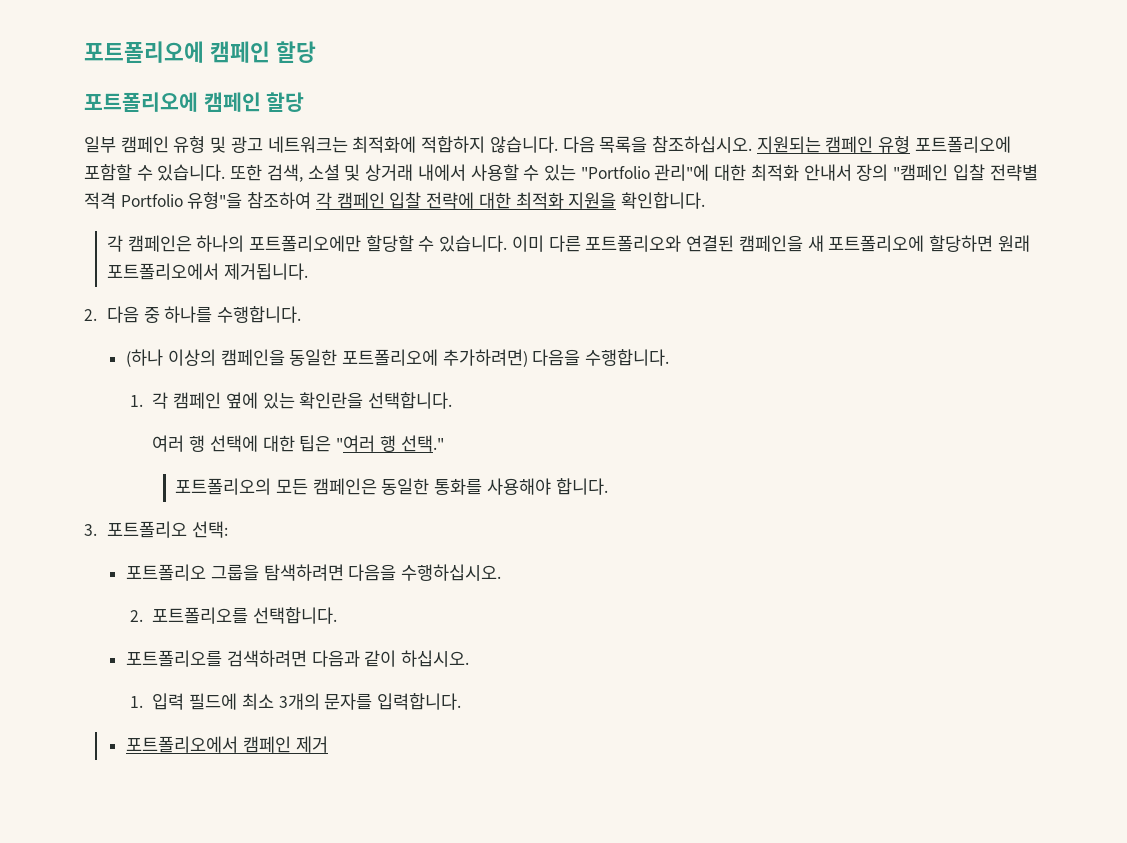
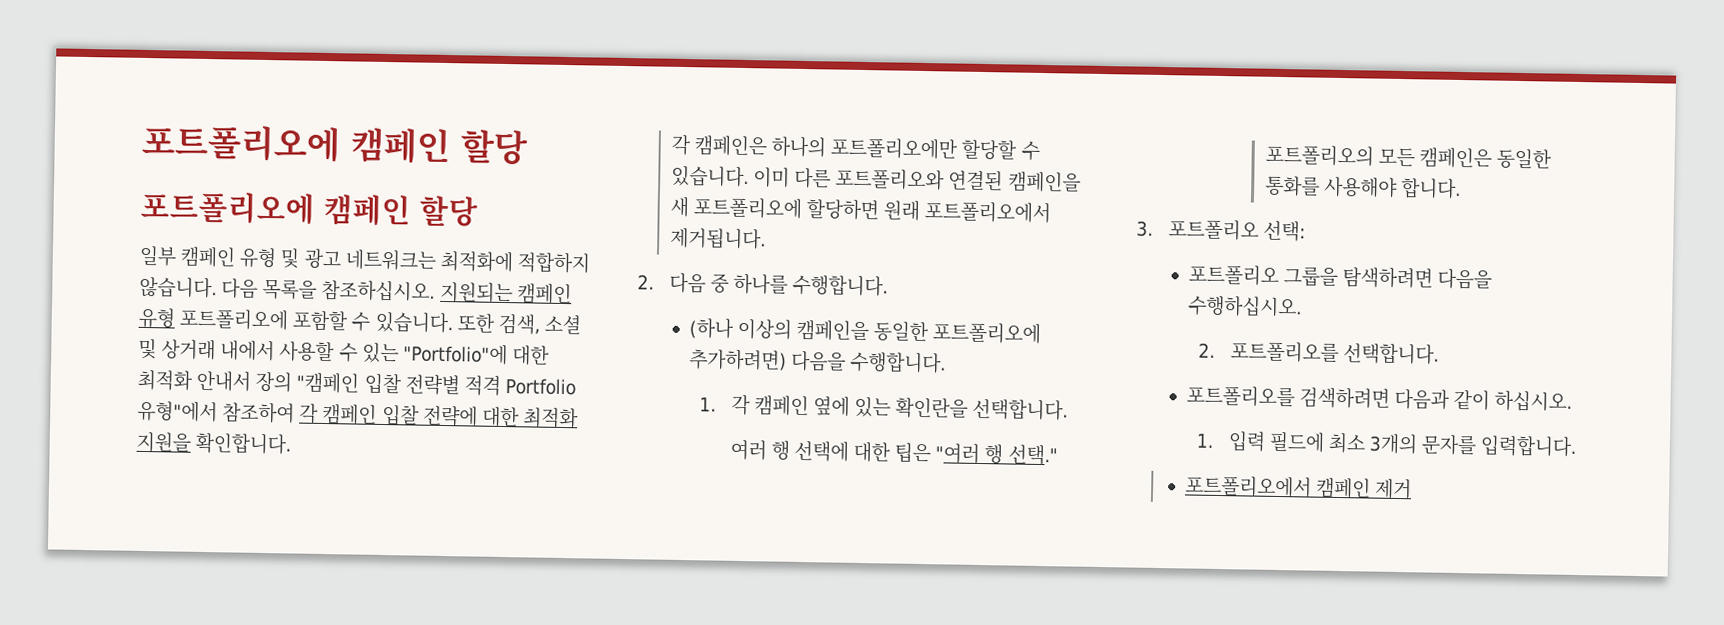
- 또한 검색, 소셜 및 상거래 내에서 사용할 수 있는 "Portfolio 관리"에 대한 최적화 안내서 장의 "캠페인 입찰 전략별 적격 Portfolio 유형"을 참조하여 각 캠페인 입찰 전략에 대한 최적화 지원을 확인합니다.
+ 또한 검색, 소셜 및 상거래 내에서 사용할 수 있는 "Portfolio"에 대한 최적화 안내서 장의 "캠페인 입찰 전략별 적격 Portfolio 유형"에서 참조하여 각 캠페인 입찰 전략에 대한 최적화 지원을 확인합니다.

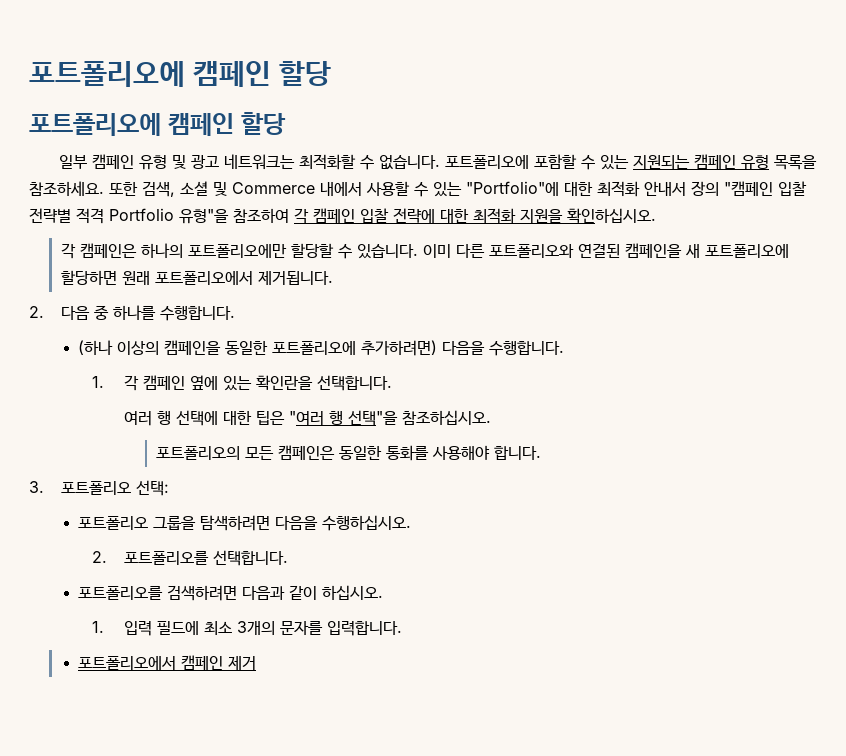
- 일부 캠페인 유형 및 광고 네트워크는 최적화에 적합하지 않습니다. 다음 목록을 참조하십시오. 지원되는 캠페인 유형 포트폴리오에 포함할 수 있습니다.
+ 일부 캠페인 유형 및 광고 네트워크는 최적화할 수 없습니다. 포트폴리오에 포함할 수 있는 지원되는 캠페인 유형 목록을 참조하세요.
- 또한 검색, 소셜 및 상거래 내에서 사용할 수 있는 "Portfolio"에 대한 최적화 안내서 장의 "캠페인 입찰 전략별 적격 Portfolio 유형"에서 참조하여 각 캠페인 입찰 전략에 대한 최적화 지원을 확인합니다.
+ 또한 검색, 소셜 및 Commerce 내에서 사용할 수 있는 "Portfolio"에 대한 최적화 안내서 장의 "캠페인 입찰 전략별 적격 Portfolio 유형"을 참조하여 각 캠페인 입찰 전략에 대한 최적화 지원을 확인하십시오.
- 여러 행 선택에 대한 팁은 "여러 행 선택."
+ 여러 행 선택에 대한 팁은 "여러 행 선택"을 참조하십시오.

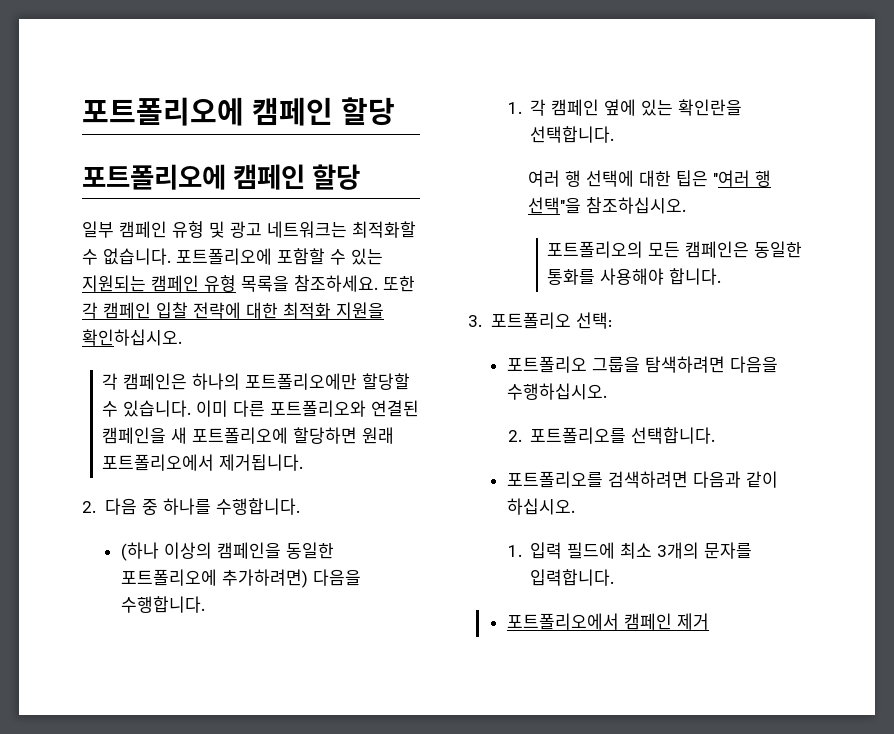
- 또한 검색, 소셜 및 Commerce 내에서 사용할 수 있는 "Portfolio"에 대한 최적화 안내서 장의 "캠페인 입찰 전략별 적격 Portfolio 유형"을 참조하여 각 캠페인 입찰 전략에 대한 최적화 지원을 확인하십시오.
+ 또한 각 캠페인 입찰 전략에 대한 최적화 지원을 확인하십시오.

